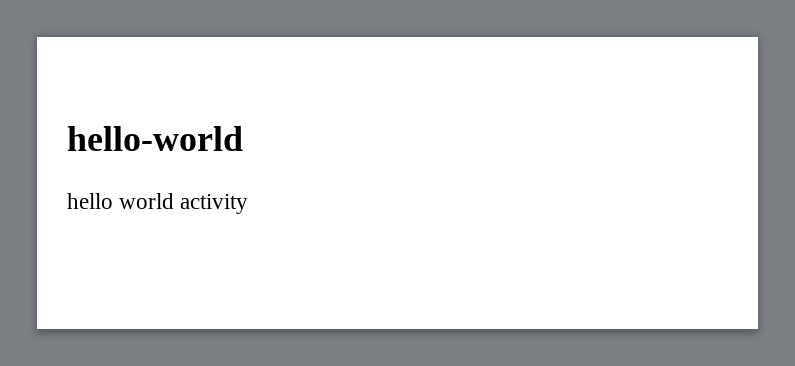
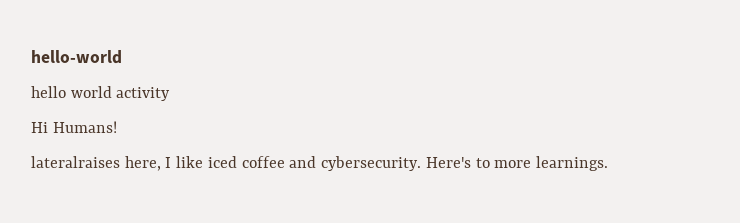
+ Hi Humans!
+ lateralraises here, I like iced coffee and cybersecurity. Here's to more learnings.

